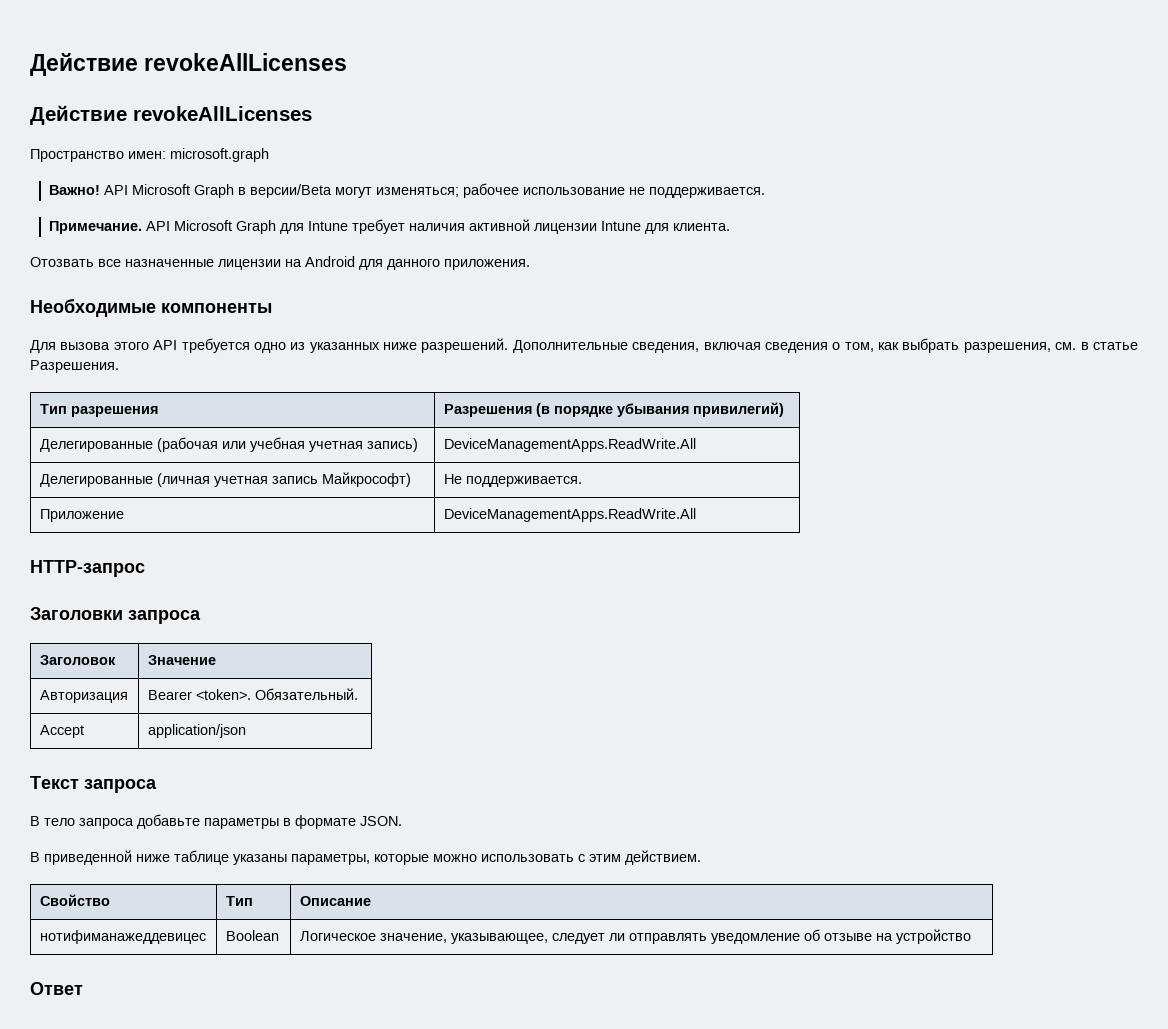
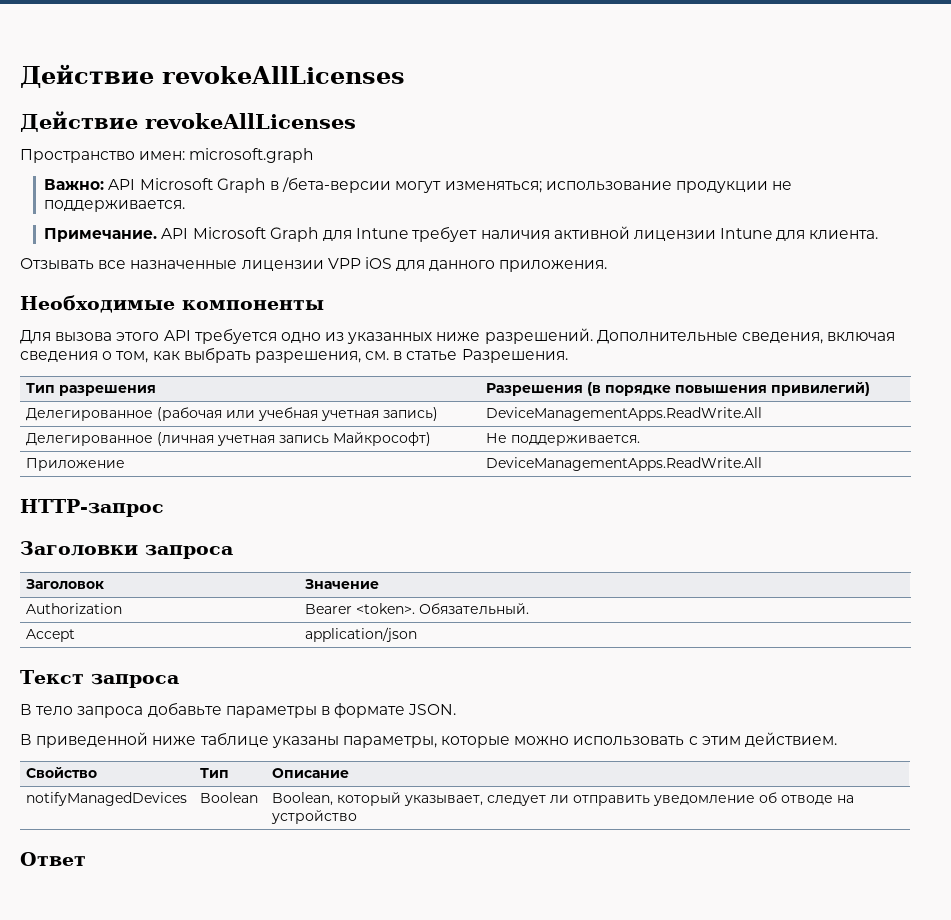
- Важно! API Microsoft Graph в версии/Beta могут изменяться; рабочее использование не поддерживается.
+ Важно: API Microsoft Graph в /бета-версии могут изменяться; использование продукции не поддерживается.
- Отозвать все назначенные лицензии на Android для данного приложения.
+ Отзывать все назначенные лицензии VPP iOS для данного приложения.
- Тип разрешения | Разрешения (в порядке убывания привилегий)
+ Тип разрешения | Разрешения (в порядке повышения привилегий)
- Делегированные (рабочая или учебная учетная запись) | DeviceManagementApps.ReadWrite.All
+ Делегированное (рабочая или учебная учетная запись) | DeviceManagementApps.ReadWrite.All
- Делегированные (личная учетная запись Майкрософт) | Не поддерживается.
+ Делегированное (личная учетная запись Майкрософт) | Не поддерживается.
- Авторизация | Bearer <token>. Обязательный.
+ Authorization | Bearer <token>. Обязательный.
- нотифиманажеддевицес | Boolean | Логическое значение, указывающее, следует ли отправлять уведомление об отзыве на устройство
+ notifyManagedDevices | Boolean | Boolean, который указывает, следует ли отправить уведомление об отводе на устройство

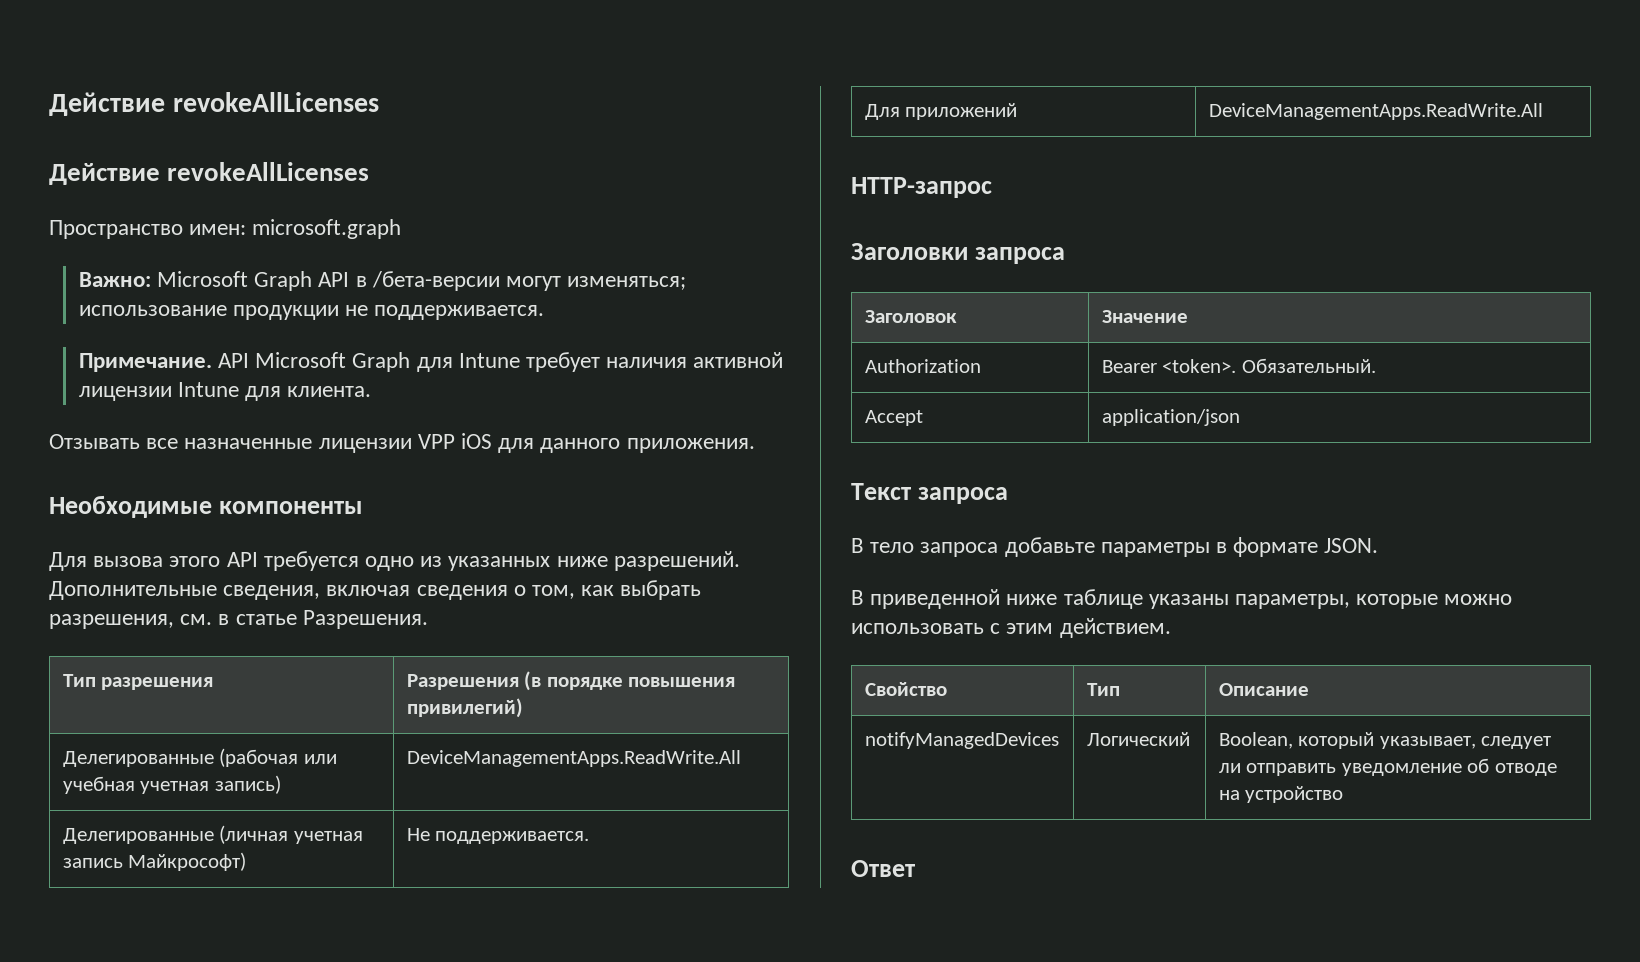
- Важно: API Microsoft Graph в /бета-версии могут изменяться; использование продукции не поддерживается.
+ Важно: Microsoft Graph API в /бета-версии могут изменяться; использование продукции не поддерживается.
- Делегированное (рабочая или учебная учетная запись) | DeviceManagementApps.ReadWrite.All
+ Делегированные (рабочая или учебная учетная запись) | DeviceManagementApps.ReadWrite.All
- Делегированное (личная учетная запись Майкрософт) | Не поддерживается.
+ Делегированные (личная учетная запись Майкрософт) | Не поддерживается.
- Приложение | DeviceManagementApps.ReadWrite.All
+ Для приложений | DeviceManagementApps.ReadWrite.All
- notifyManagedDevices | Boolean | Boolean, который указывает, следует ли отправить уведомление об отводе на устройство
+ notifyManagedDevices | Логический | Boolean, который указывает, следует ли отправить уведомление об отводе на устройство

